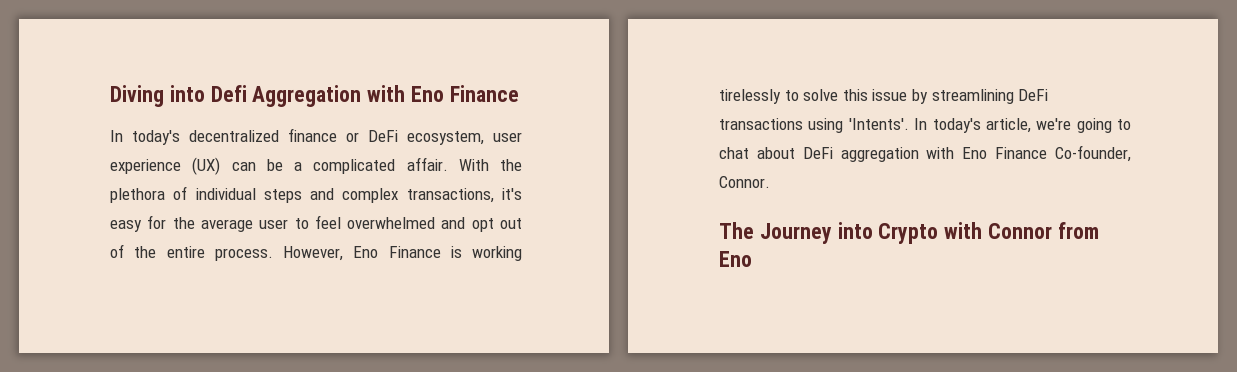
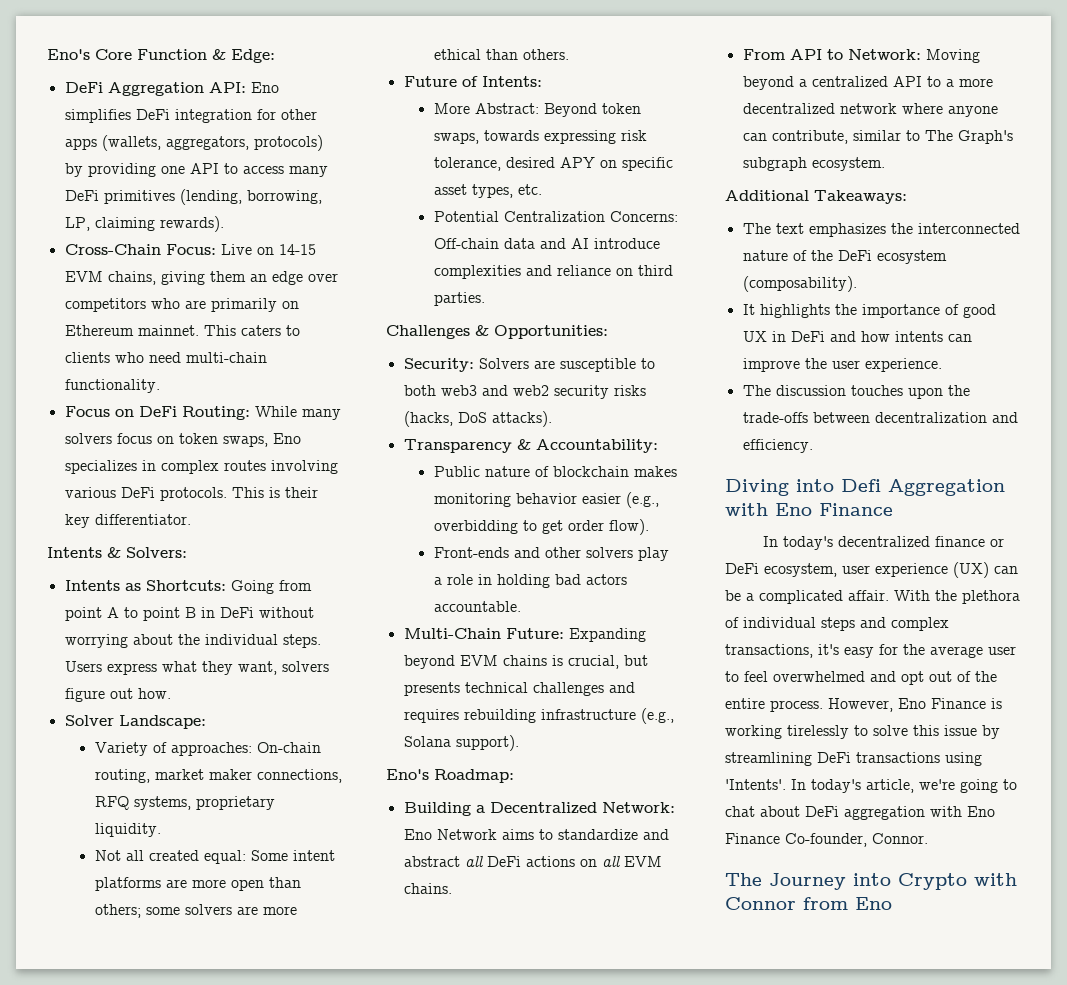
+ Eno's Core Function & Edge:
+ DeFi Aggregation API: Eno simplifies DeFi integration for other apps (wallets, aggregators, protocols) by providing one API to access many DeFi primitives (lending, borrowing, LP, claiming rewards).
+ Cross-Chain Focus: Live on 14-15 EVM chains, giving them an edge over competitors who are primarily on Ethereum mainnet. This caters to clients who need multi-chain functionality.
+ Focus on DeFi Routing: While many solvers focus on token swaps, Eno specializes in complex routes involving various DeFi protocols. This is their key differentiator.
+ Intents & Solvers:
+ Intents as Shortcuts: Going from point A to point B in DeFi without worrying about the individual steps. Users express what they want, solvers figure out how.
+ Solver Landscape:
+ Variety of approaches: On-chain routing, market maker connections, RFQ systems, proprietary liquidity.
+ Not all created equal: Some intent platforms are more open than others; some solvers are more ethical than others.
+ Future of Intents:
+ More Abstract: Beyond token swaps, towards expressing risk tolerance, desired APY on specific asset types, etc.
+ Potential Centralization Concerns: Off-chain data and AI introduce complexities and reliance on third parties.
+ Challenges & Opportunities:
+ Security: Solvers are susceptible to both web3 and web2 security risks (hacks, DoS attacks).
+ Transparency & Accountability:
+ Public nature of blockchain makes monitoring behavior easier (e.g., overbidding to get order flow).
+ Front-ends and other solvers play a role in holding bad actors accountable.
+ Multi-Chain Future: Expanding beyond EVM chains is crucial, but presents technical challenges and requires rebuilding infrastructure (e.g., Solana support).
+ Eno's Roadmap:
+ Building a Decentralized Network: Eno Network aims to standardize and abstract all DeFi actions on all EVM chains.
+ From API to Network: Moving beyond a centralized API to a more decentralized network where anyone can contribute, similar to The Graph's subgraph ecosystem.
+ Additional Takeaways:
+ The text emphasizes the interconnected nature of the DeFi ecosystem (composability).
+ It highlights the importance of good UX in DeFi and how intents can improve the user experience.
+ The discussion touches upon the trade-offs between decentralization and efficiency.

